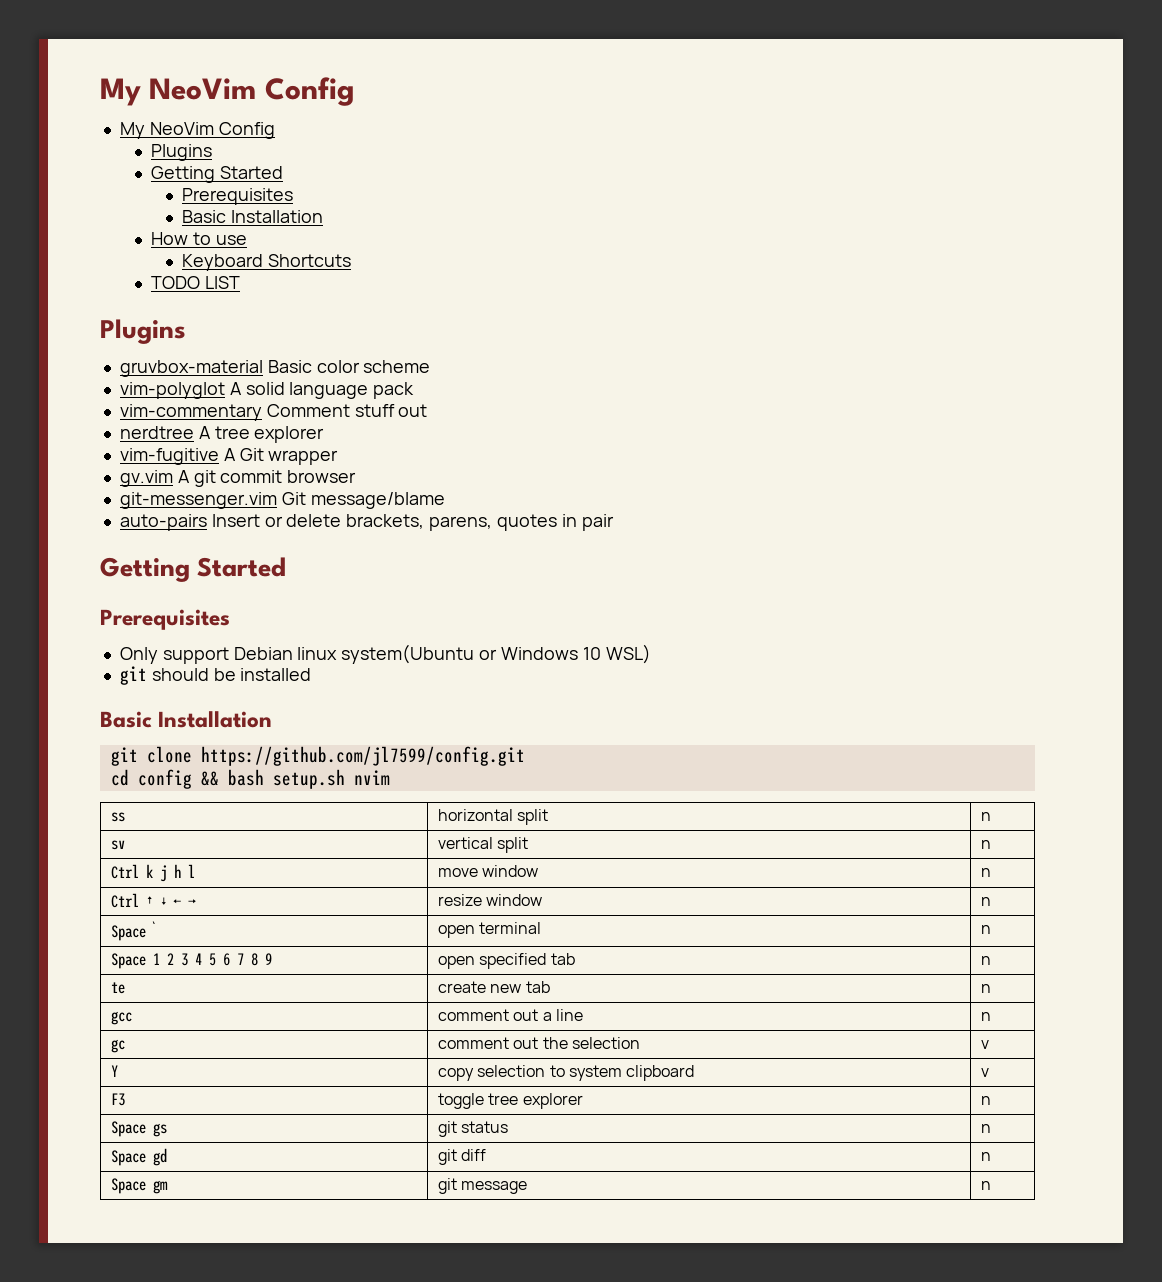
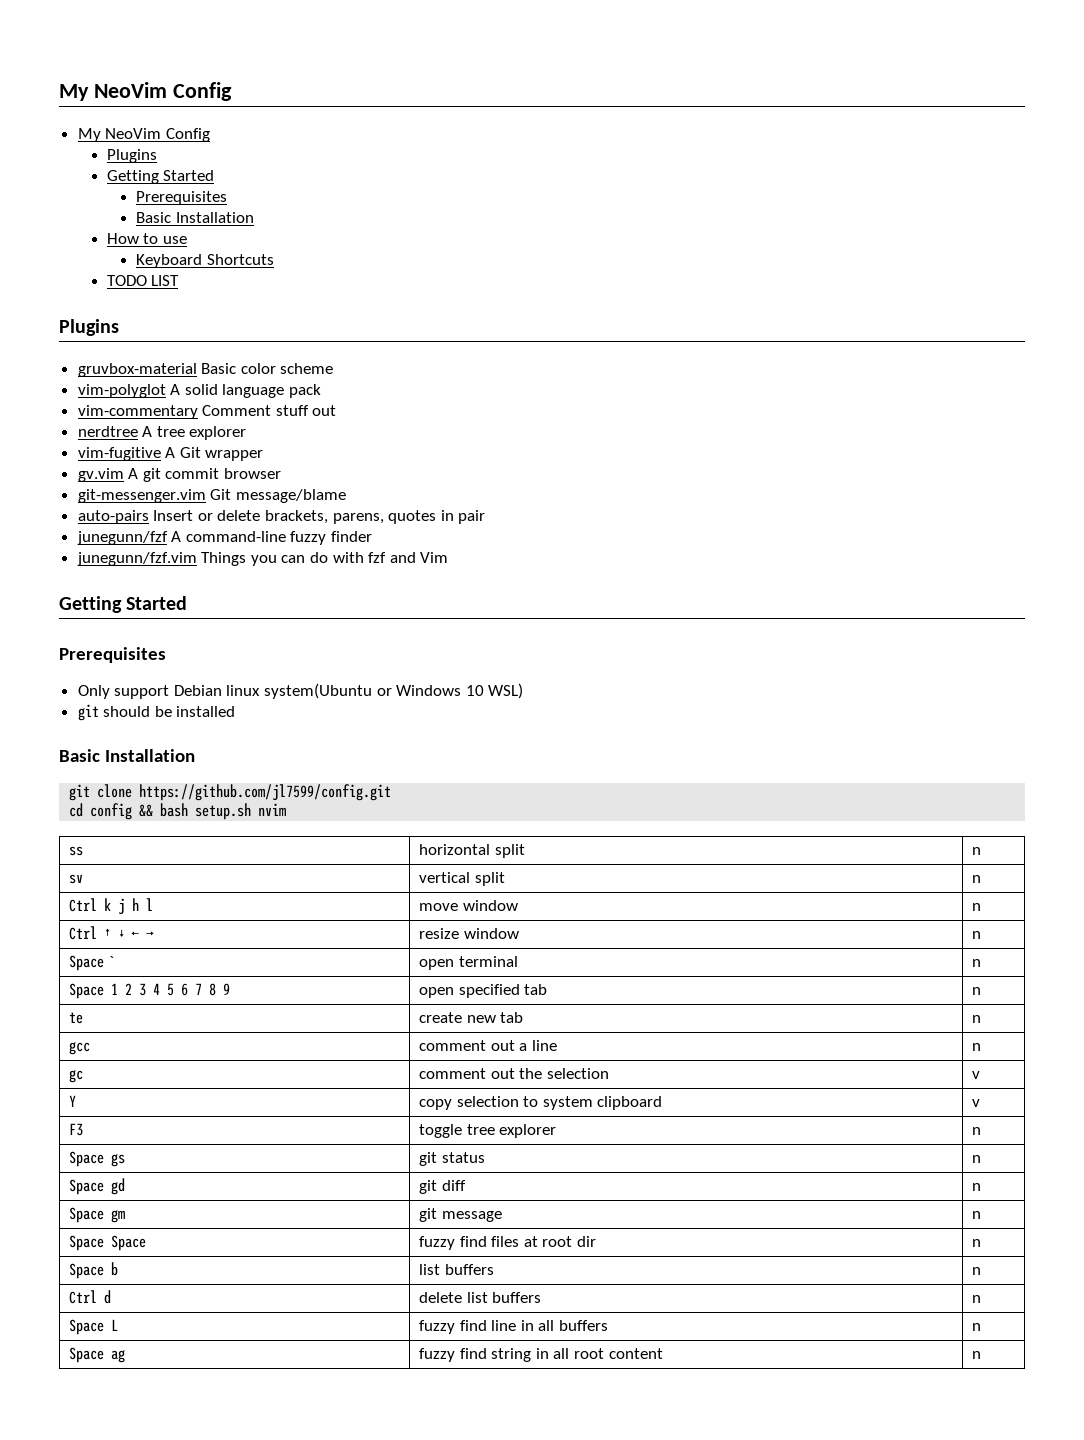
+ junegunn/fzf A command-line fuzzy finder
+ junegunn/fzf.vim Things you can do with fzf and Vim
+ Space Space | fuzzy find files at root dir | n
+ Space b | list buffers | n
+ Ctrl d | delete list buffers | n
+ Space L | fuzzy find line in all buffers | n
+ Space ag | fuzzy find string in all root content | n

